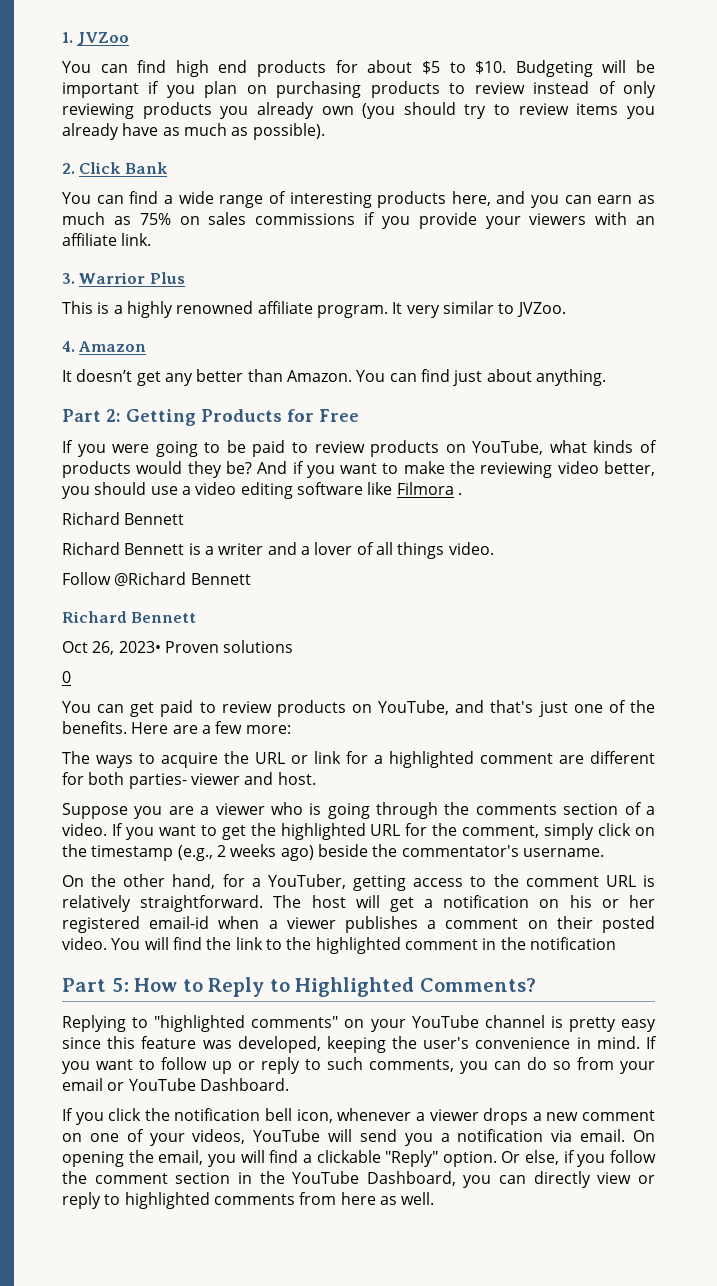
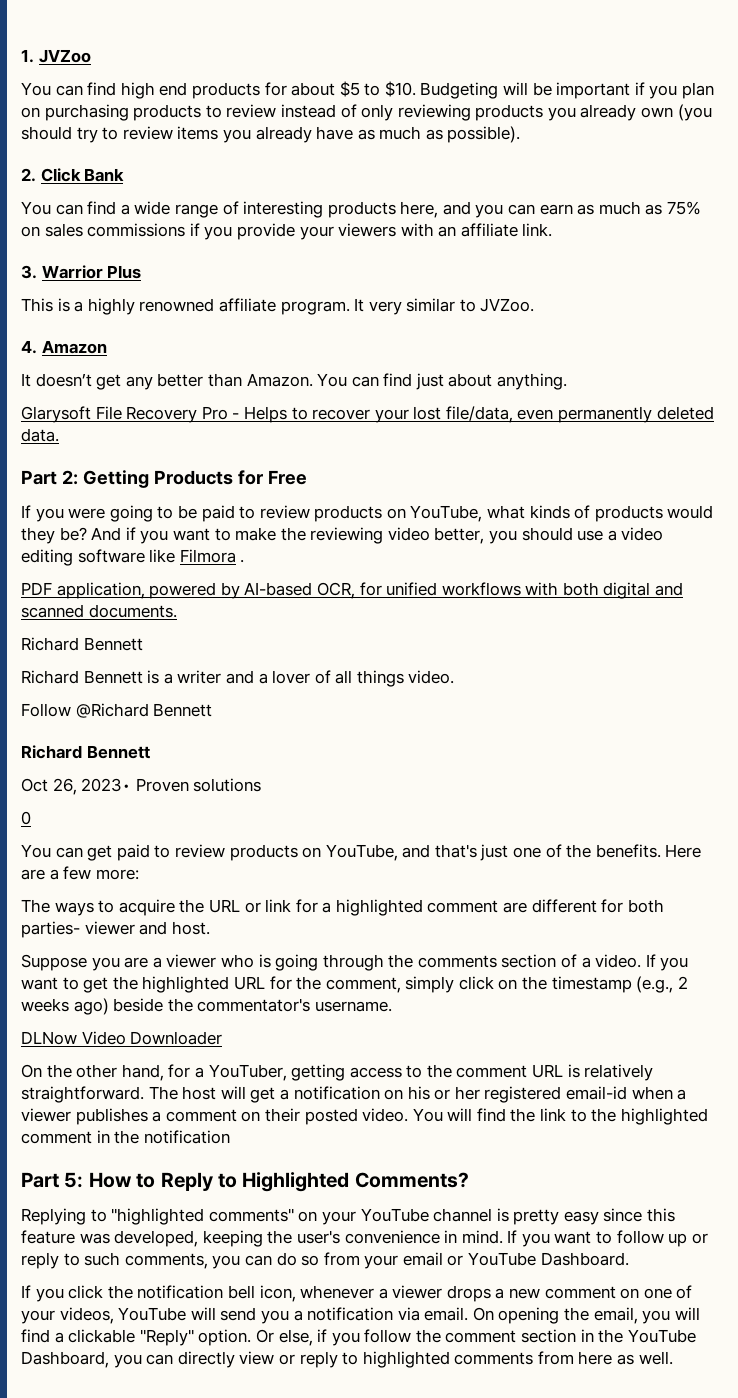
+ Glarysoft File Recovery Pro - Helps to recover your lost file/data, even permanently deleted data.
+ PDF application, powered by AI-based OCR, for unified workflows with both digital and scanned documents.
+ DLNow Video Downloader

